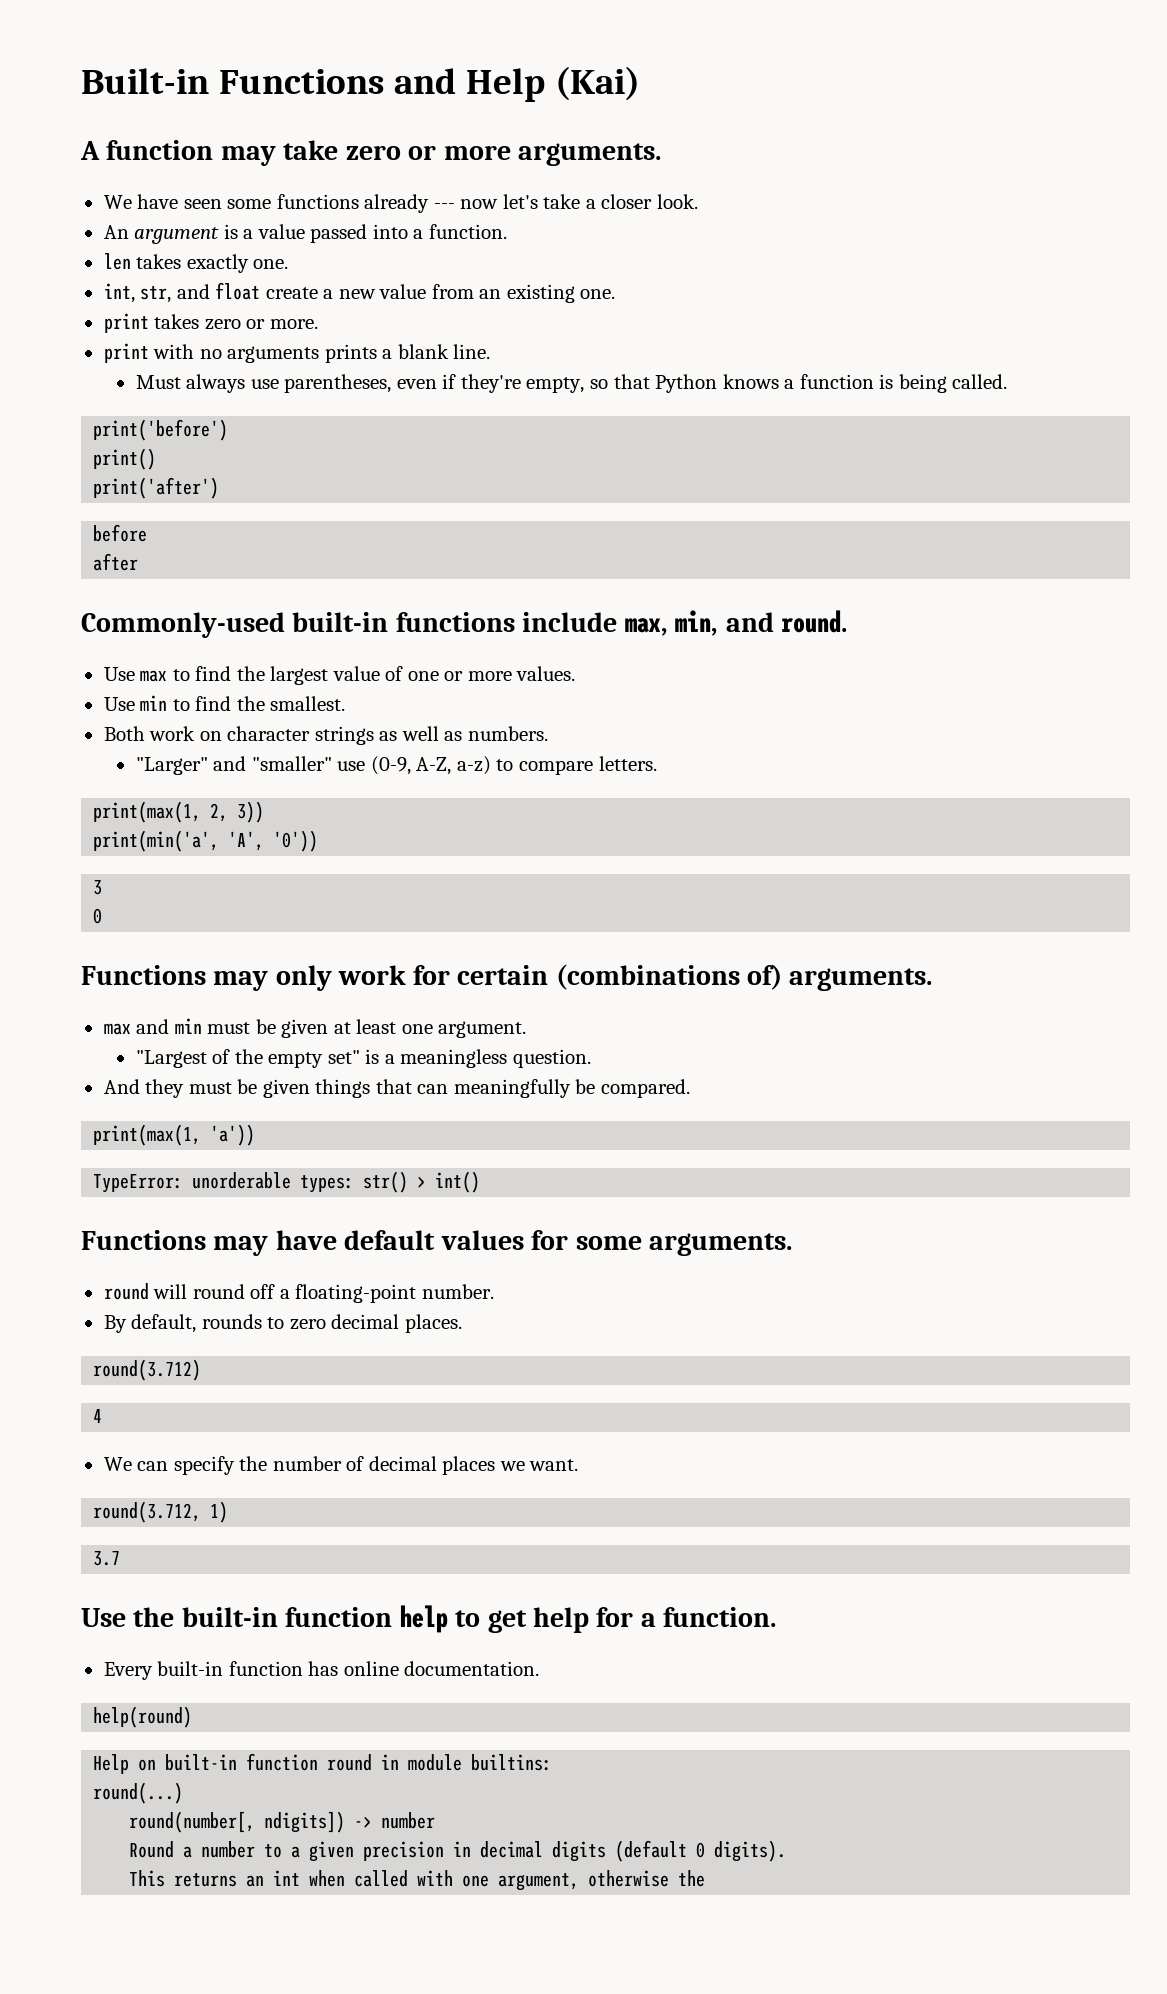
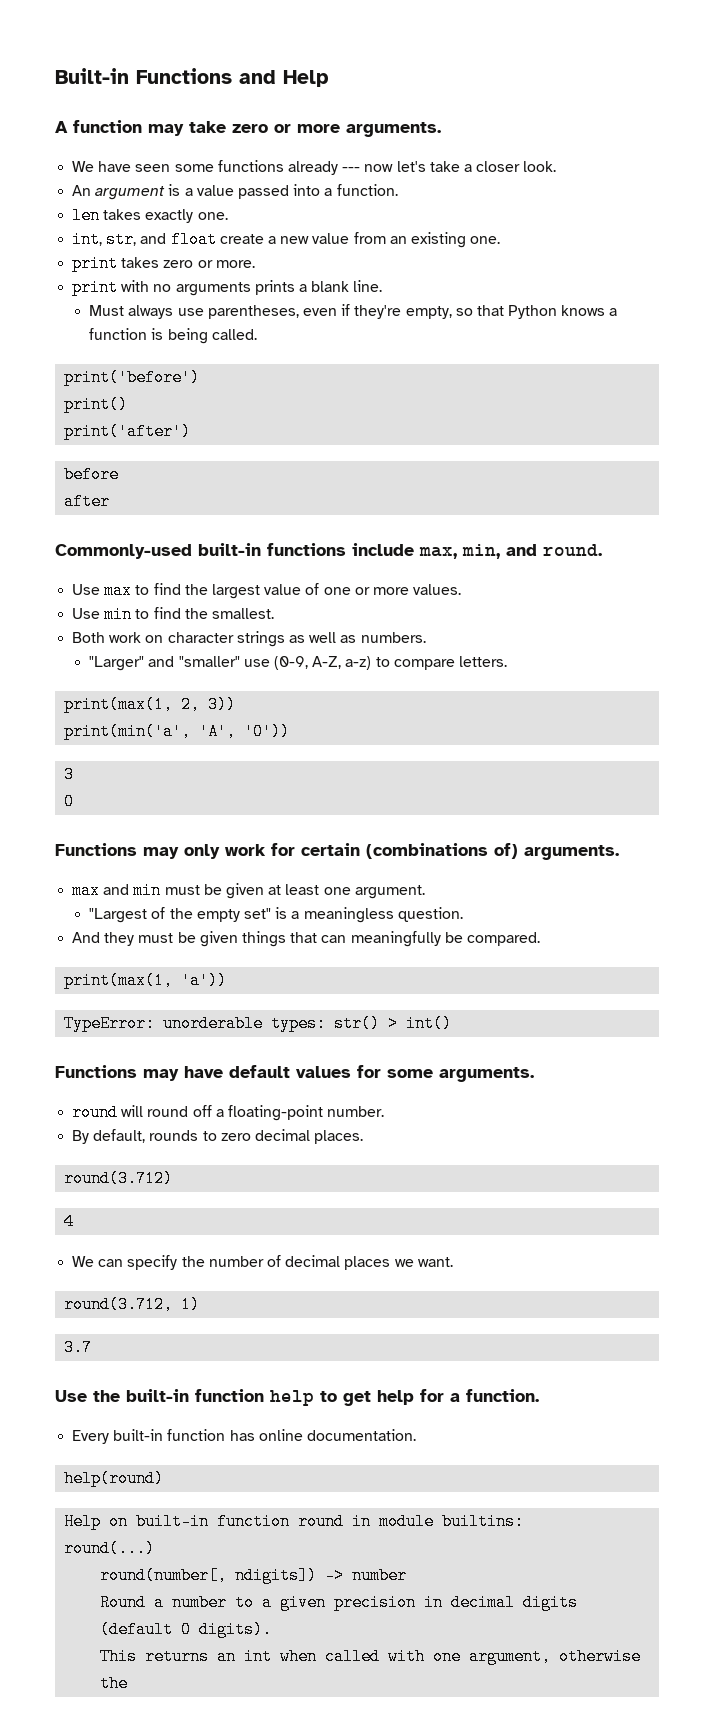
- Built-in Functions and Help (Kai)
+ Built-in Functions and Help

